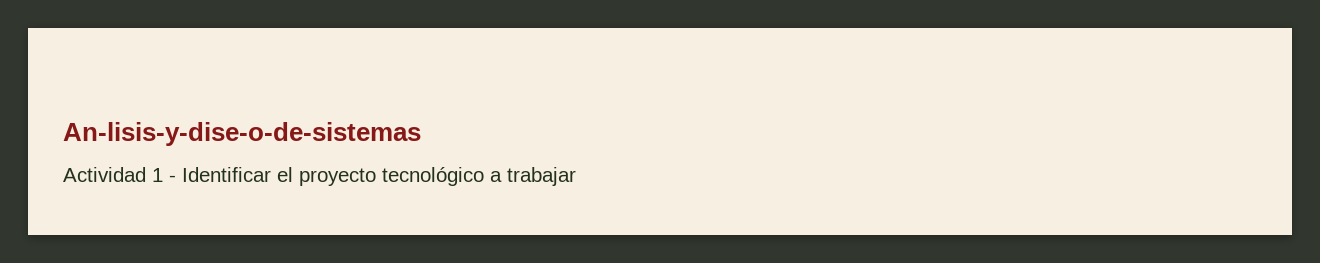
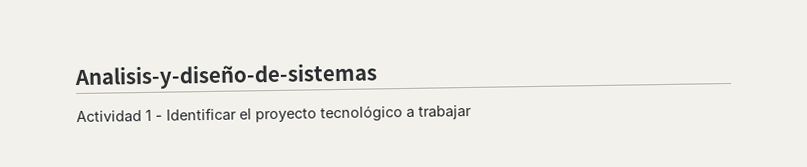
- An-lisis-y-dise-o-de-sistemas
+ Analisis-y-diseño-de-sistemas

